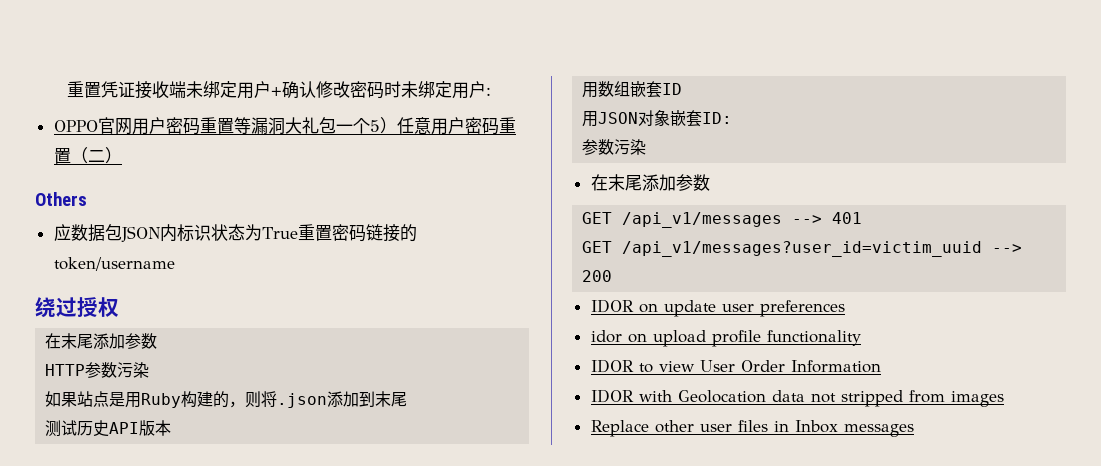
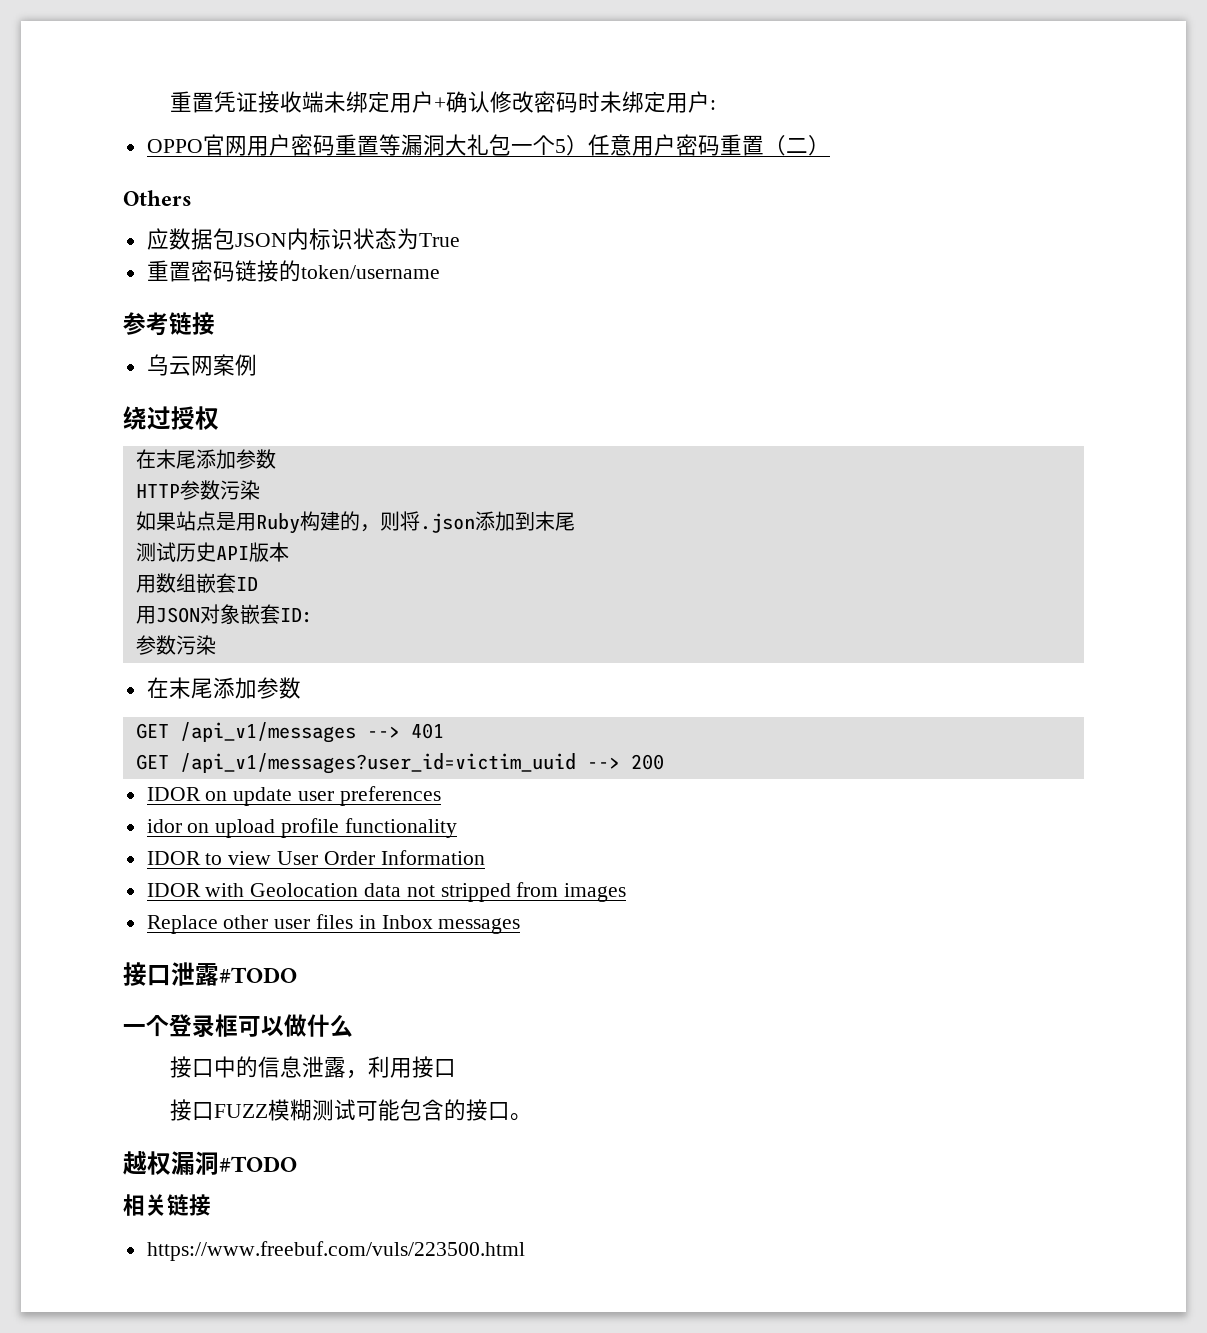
- 应数据包JSON内标识状态为True重置密码链接的token/username
+ 应数据包JSON内标识状态为True
+ 重置密码链接的token/username
+ 参考链接
+ 乌云网案例
+ 接口泄露#TODO
+ 一个登录框可以做什么
+ 接口中的信息泄露，利用接口
+ 接口FUZZ模糊测试可能包含的接口。
+ 越权漏洞#TODO
+ 相关链接
+ https://www.freebuf.com/vuls/223500.html

